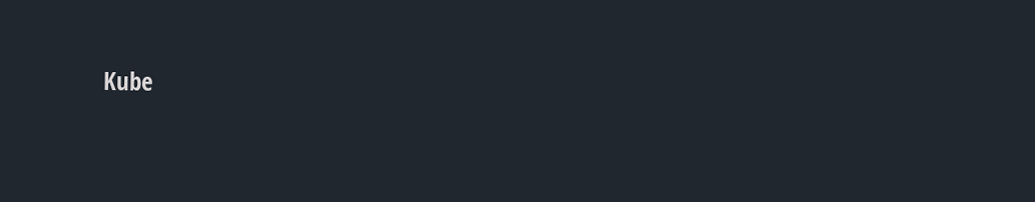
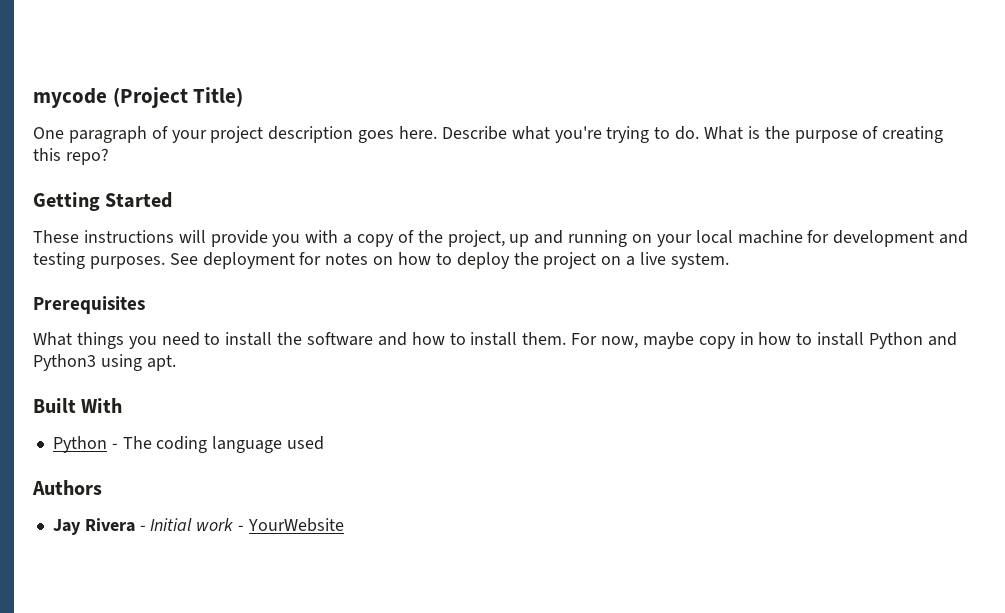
- Kube
+ mycode (Project Title)
+ One paragraph of your project description goes here. Describe what you're trying to do. What is the purpose of creating this repo?
+ Getting Started
+ These instructions will provide you with a copy of the project, up and running on your local machine for development and testing purposes. See deployment for notes on how to deploy the project on a live system.
+ Prerequisites
+ What things you need to install the software and how to install them. For now, maybe copy in how to install Python and Python3 using apt.
+ Built With
+ Python - The coding language used
+ Authors
+ Jay Rivera - Initial work - YourWebsite

